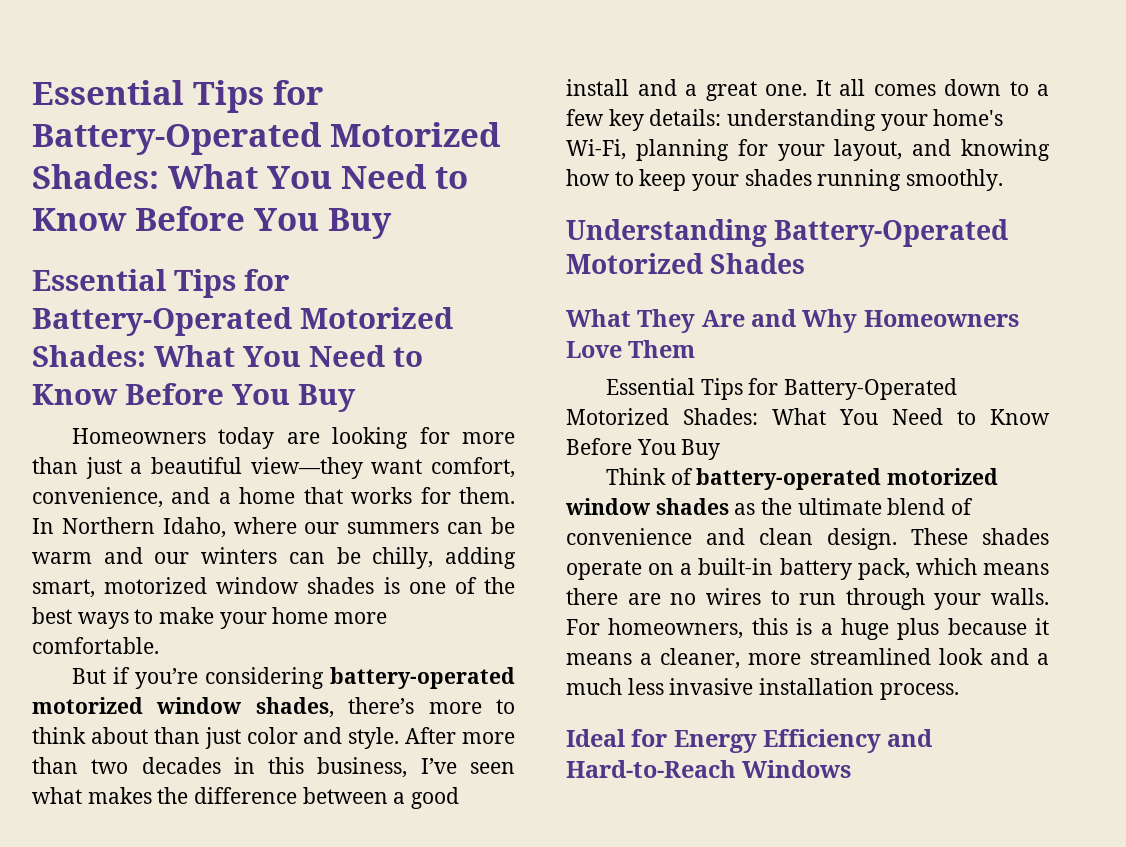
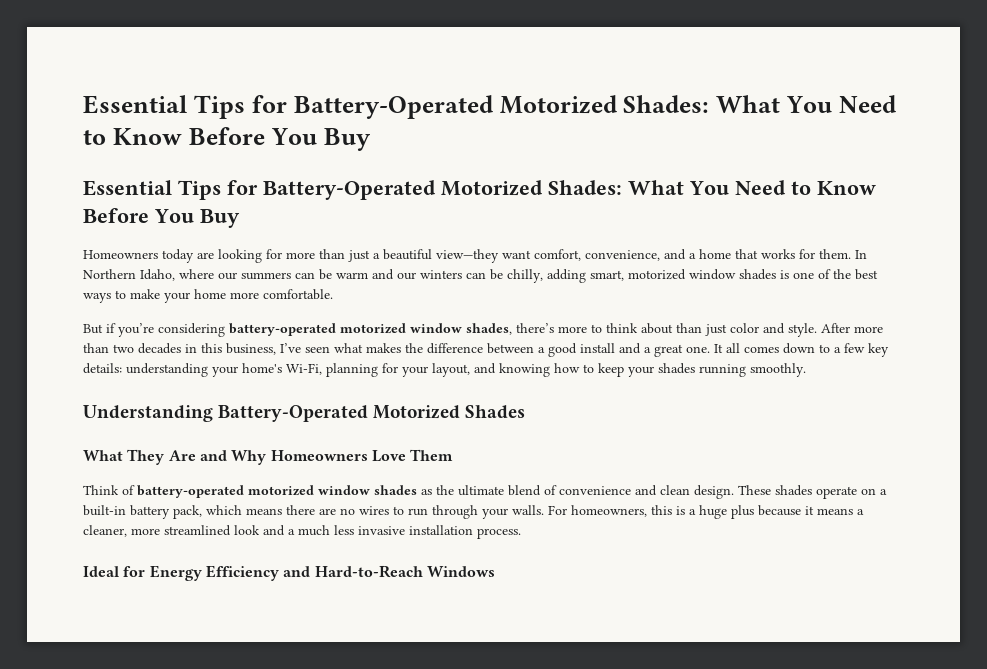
  What They Are and Why Homeowners Love Them
- Essential Tips for Battery-Operated Motorized Shades: What You Need to Know Before You Buy

